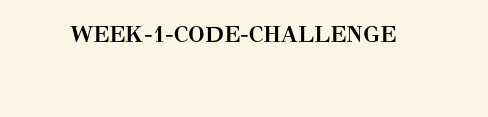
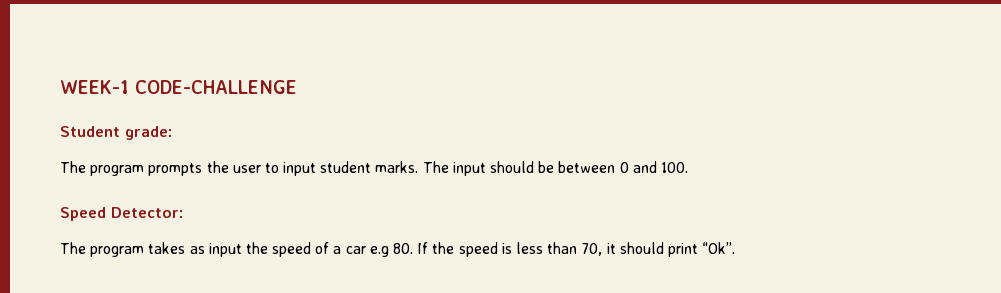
- WEEK-1-CODE-CHALLENGE
+ WEEK-1 CODE-CHALLENGE
+ Student grade:
+ The program prompts the user to input student marks. The input should be between 0 and 100.
+ Speed Detector:
+ The program takes as input the speed of a car e.g 80. If the speed is less than 70, it should print “Ok”.

